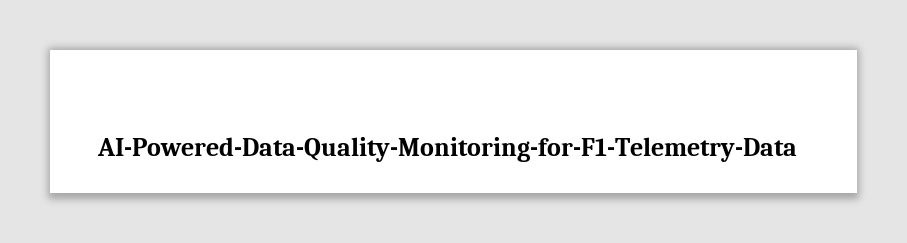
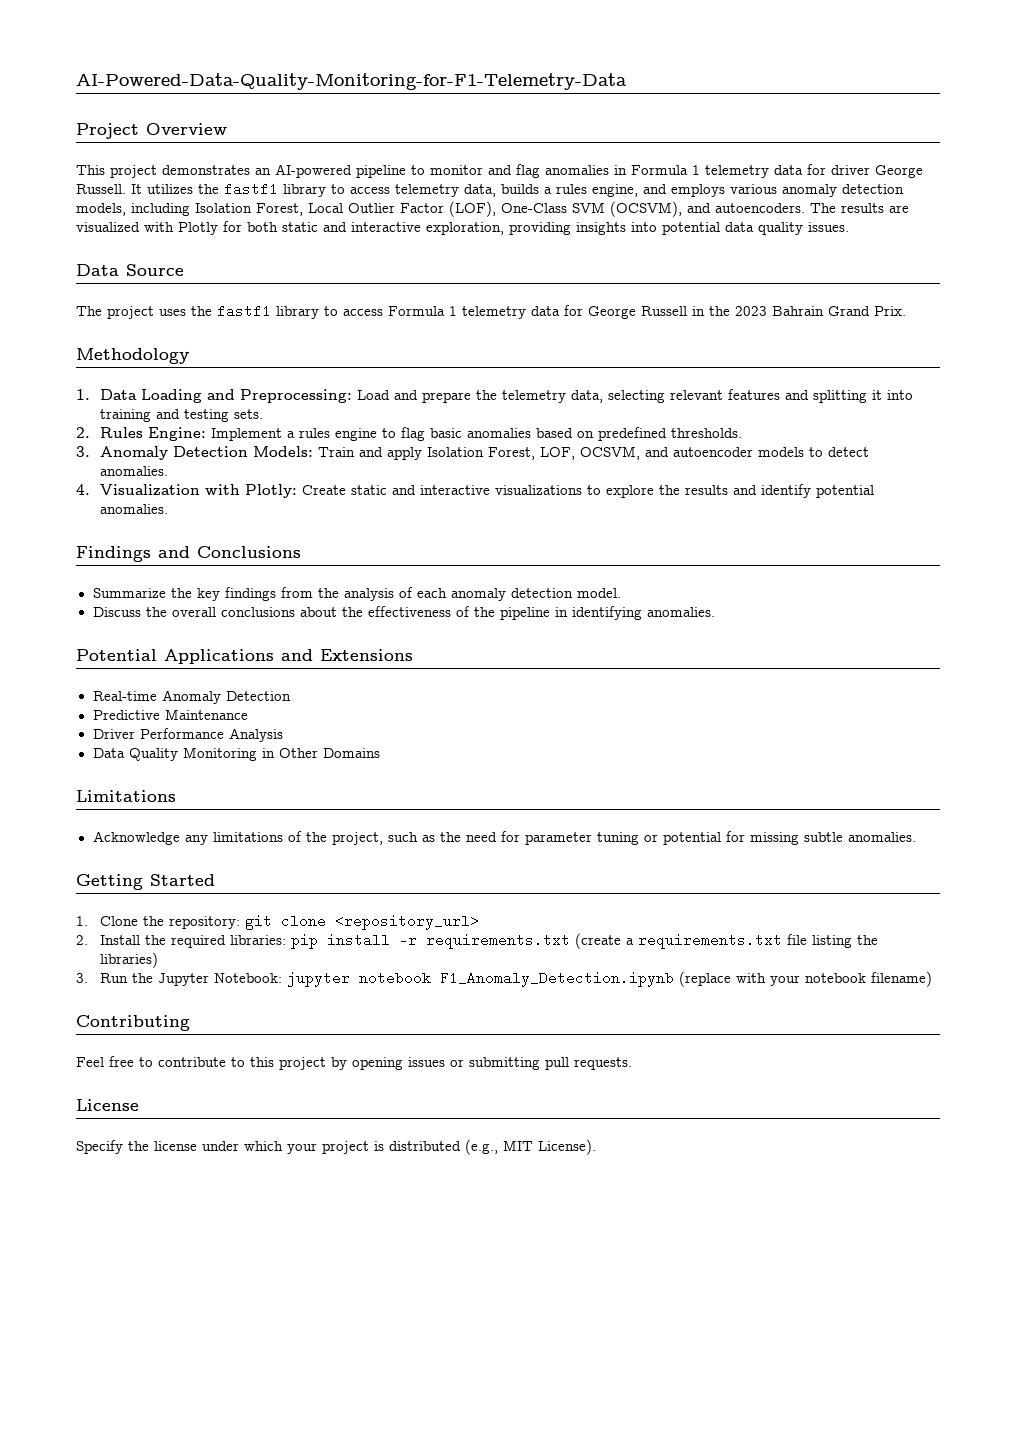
+ Project Overview
+ This project demonstrates an AI-powered pipeline to monitor and flag anomalies in Formula 1 telemetry data for driver George Russell. It utilizes the fastf1 library to access telemetry data, builds a rules engine, and employs various anomaly detection models, including Isolation Forest, Local Outlier Factor (LOF), One-Class SVM (OCSVM), and autoencoders. The results are visualized with Plotly for both static and interactive exploration, providing insights into potential data quality issues.
+ Data Source
+ The project uses the fastf1 library to access Formula 1 telemetry data for George Russell in the 2023 Bahrain Grand Prix.
+ Methodology
+ 1. Data Loading and Preprocessing: Load and prepare the telemetry data, selecting relevant features and splitting it into training and testing sets.
+ 2. Rules Engine: Implement a rules engine to flag basic anomalies based on predefined thresholds.
+ 3. Anomaly Detection Models: Train and apply Isolation Forest, LOF, OCSVM, and autoencoder models to detect anomalies.
+ 4. Visualization with Plotly: Create static and interactive visualizations to explore the results and identify potential anomalies.
+ Findings and Conclusions
+ Summarize the key findings from the analysis of each anomaly detection model.
+ Discuss the overall conclusions about the effectiveness of the pipeline in identifying anomalies.
+ Potential Applications and Extensions
+ Real-time Anomaly Detection
+ Predictive Maintenance
+ Driver Performance Analysis
+ Data Quality Monitoring in Other Domains
+ Limitations
+ Acknowledge any limitations of the project, such as the need for parameter tuning or potential for missing subtle anomalies.
+ Getting Started
+ 1. Clone the repository: git clone <repository_url>
+ 2. Install the required libraries: pip install -r requirements.txt (create a requirements.txt file listing the libraries)
+ 3. Run the Jupyter Notebook: jupyter notebook F1_Anomaly_Detection.ipynb (replace with your notebook filename)
+ Contributing
+ Feel free to contribute to this project by opening issues or submitting pull requests.
+ License
+ Specify the license under which your project is distributed (e.g., MIT License).

